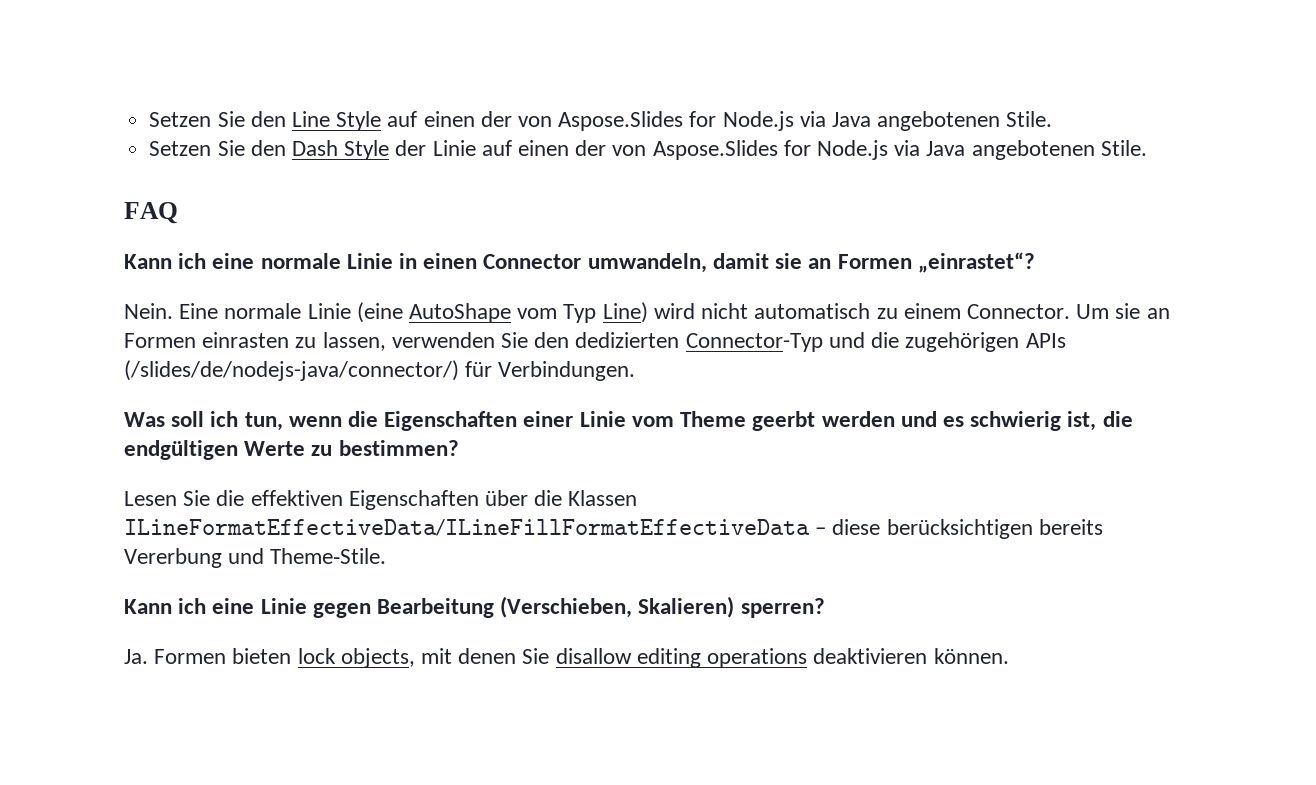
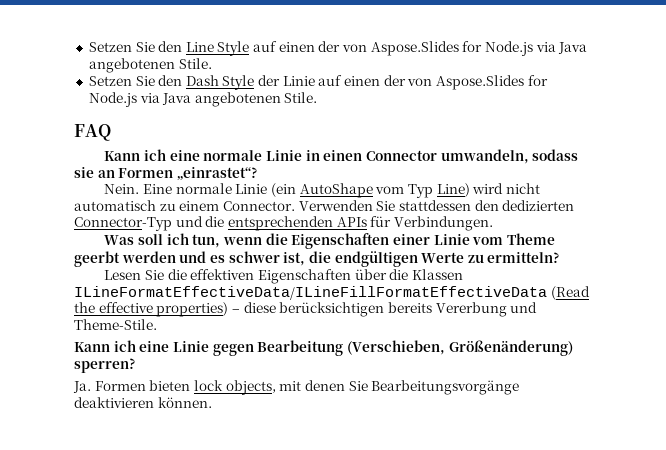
- Kann ich eine normale Linie in einen Connector umwandeln, damit sie an Formen „einrastet“?
+ Kann ich eine normale Linie in einen Connector umwandeln, sodass sie an Formen „einrastet“?
- Eine normale Linie (eine AutoShape vom Typ Line) wird nicht automatisch zu einem Connector.
+ Eine normale Linie (ein AutoShape vom Typ Line) wird nicht automatisch zu einem Connector.
- Um sie an Formen einrasten zu lassen, verwenden Sie den dedizierten Connector-Typ und die zugehörigen APIs (/slides/de/nodejs-java/connector/) für Verbindungen.
+ Verwenden Sie stattdessen den dedizierten Connector-Typ und die entsprechenden APIs für Verbindungen.
- Was soll ich tun, wenn die Eigenschaften einer Linie vom Theme geerbt werden und es schwierig ist, die endgültigen Werte zu bestimmen?
+ Was soll ich tun, wenn die Eigenschaften einer Linie vom Theme geerbt werden und es schwer ist, die endgültigen Werte zu ermitteln?
- Lesen Sie die effektiven Eigenschaften über die Klassen ILineFormatEffectiveData/ILineFillFormatEffectiveData – diese berücksichtigen bereits Vererbung und Theme‑Stile.
+ Lesen Sie die effektiven Eigenschaften über die Klassen ILineFormatEffectiveData/ILineFillFormatEffectiveData (Read the effective properties) – diese berücksichtigen bereits Vererbung und Theme‑Stile.
- Kann ich eine Linie gegen Bearbeitung (Verschieben, Skalieren) sperren?
+ Kann ich eine Linie gegen Bearbeitung (Verschieben, Größenänderung) sperren?
- Ja. Formen bieten lock objects, mit denen Sie disallow editing operations deaktivieren können.
+ Ja. Formen bieten lock objects, mit denen Sie Bearbeitungsvorgänge deaktivieren können.

